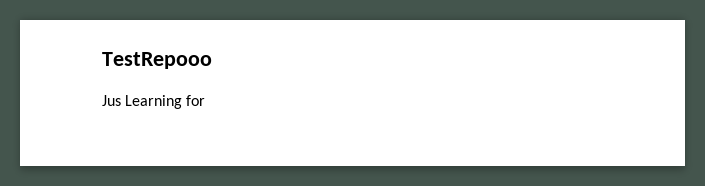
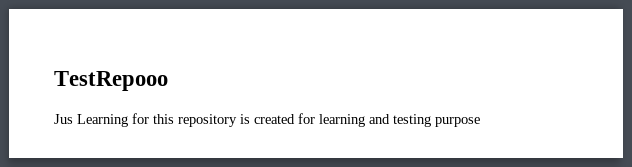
- Jus Learning for
+ Jus Learning for this repository is created for learning and testing purpose

